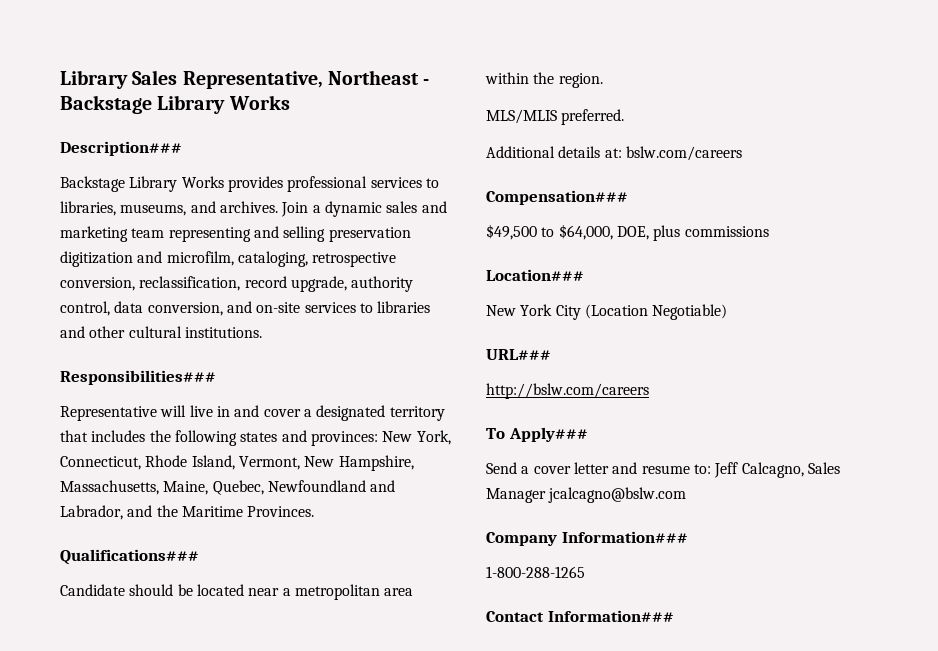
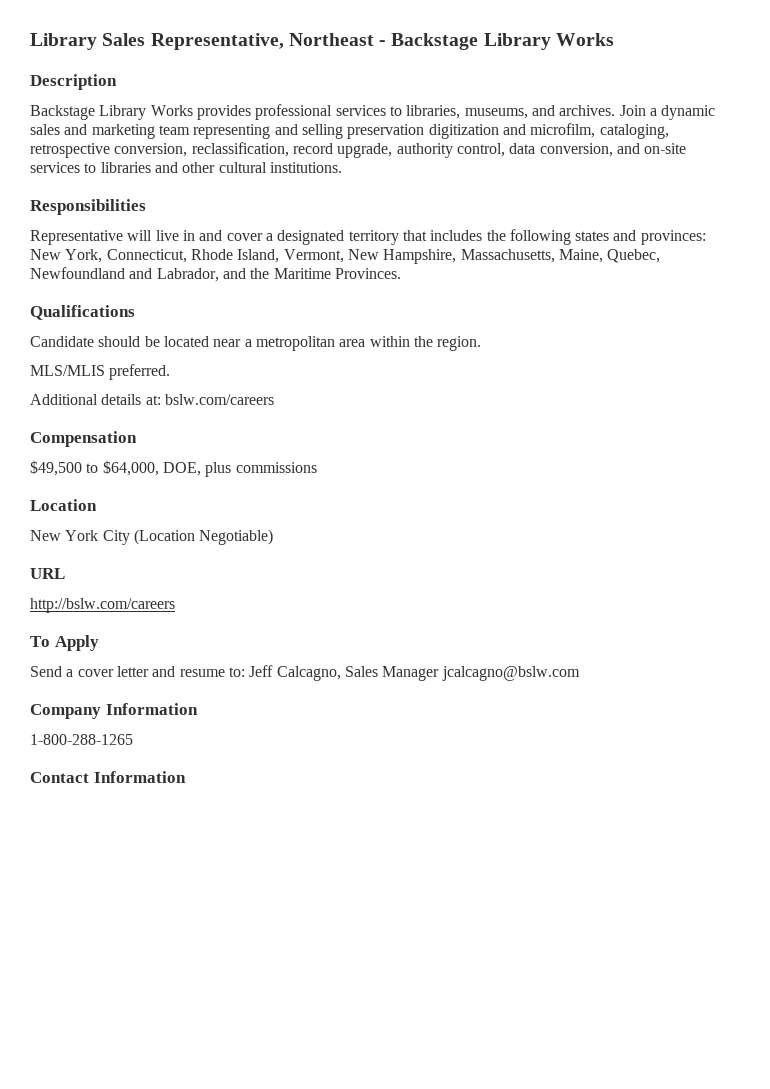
- Description###
+ Description
- Responsibilities###
+ Responsibilities
- Qualifications###
+ Qualifications
- Compensation###
+ Compensation
- Location###
+ Location
- URL###
+ URL
- To Apply###
+ To Apply
- Company Information###
+ Company Information
- Contact Information###
+ Contact Information

